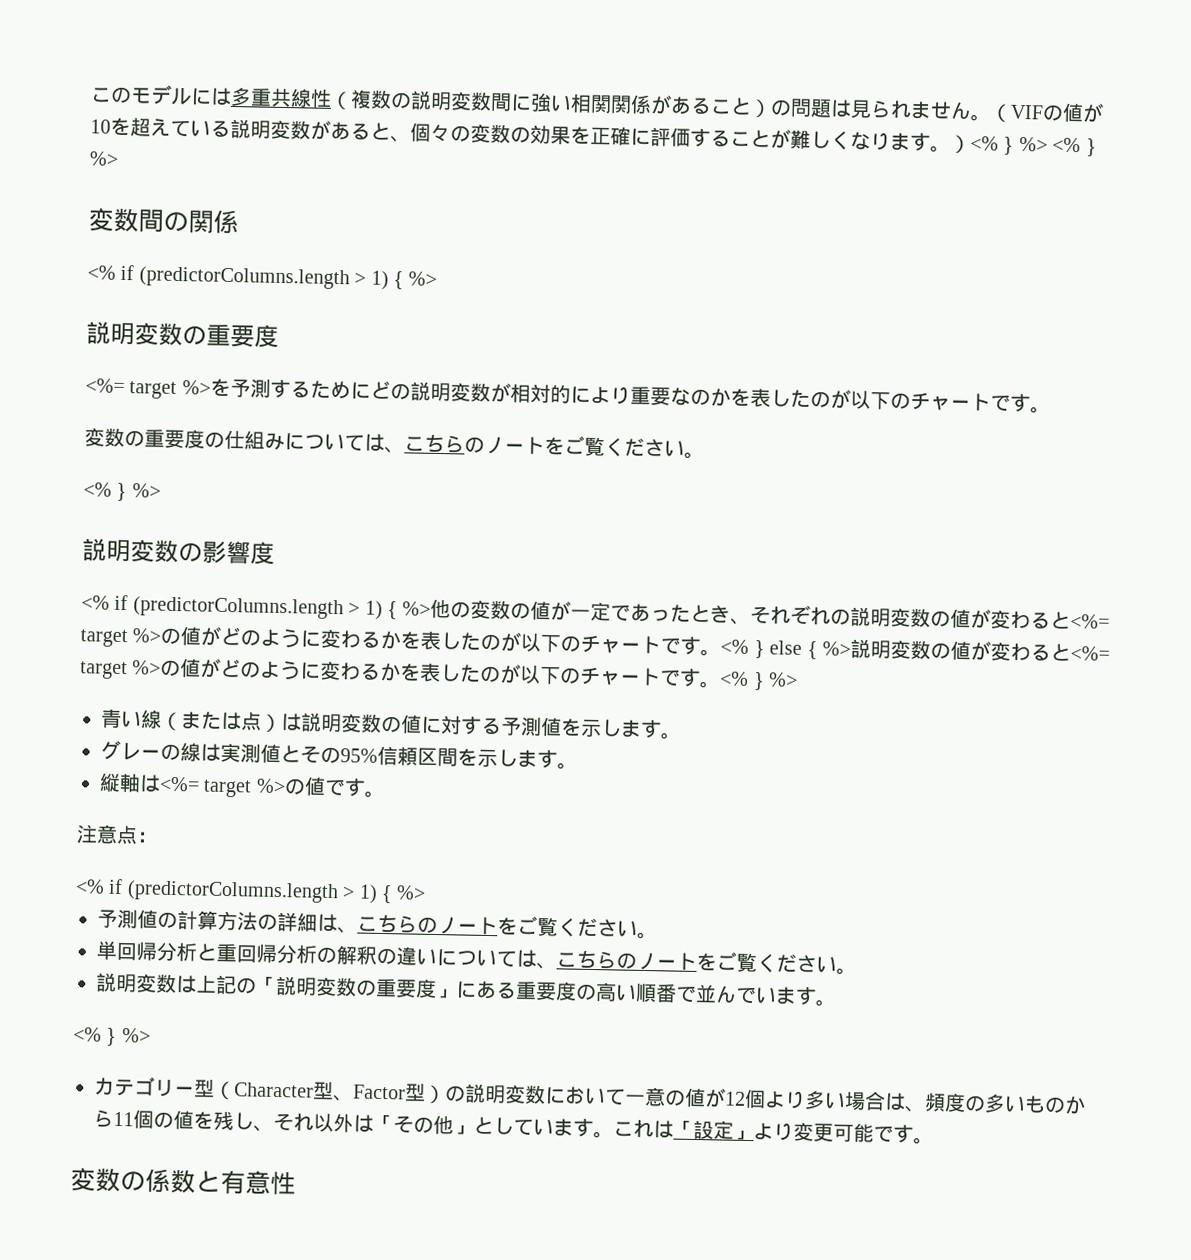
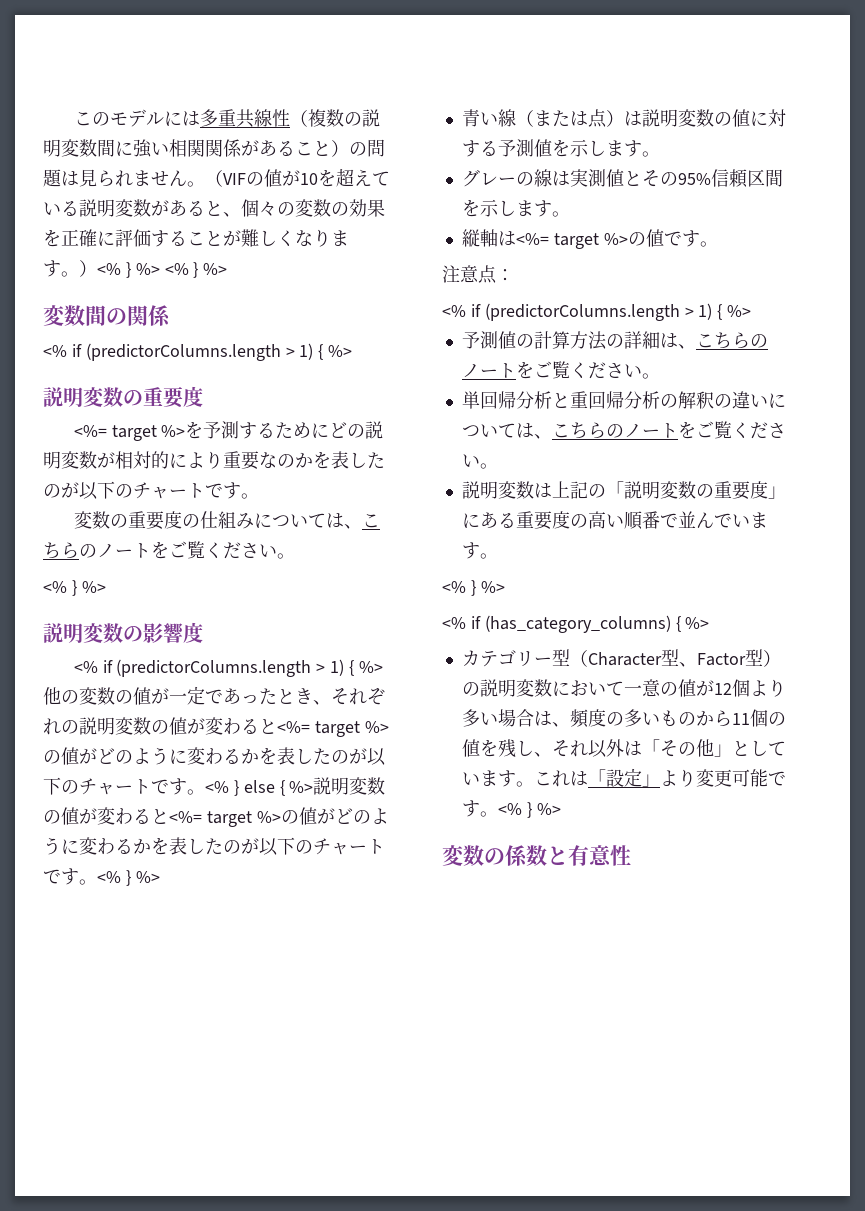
+ <% if (has_category_columns) { %>
- これは「設定」より変更可能です。
+ これは「設定」より変更可能です。<% } %>

